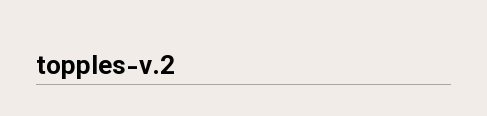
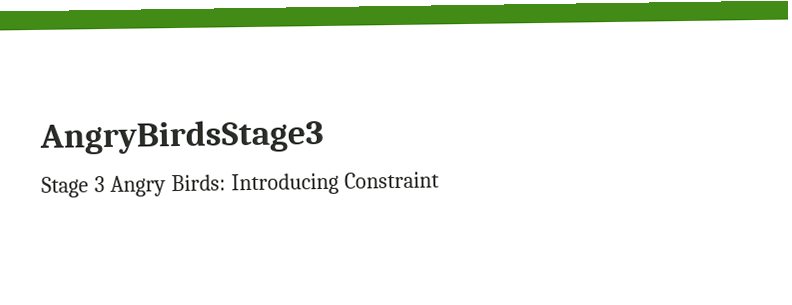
- topples-v.2
+ AngryBirdsStage3
+ Stage 3 Angry Birds: Introducing Constraint

